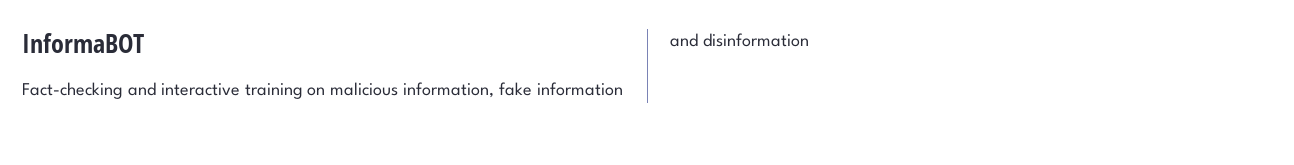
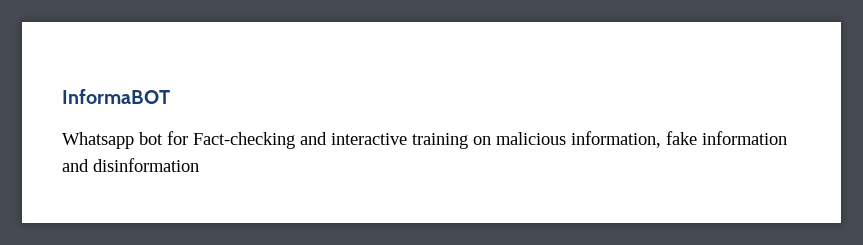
- Fact-checking and interactive training on malicious information, fake information and disinformation
+ Whatsapp bot for Fact-checking and interactive training on malicious information, fake information and disinformation

